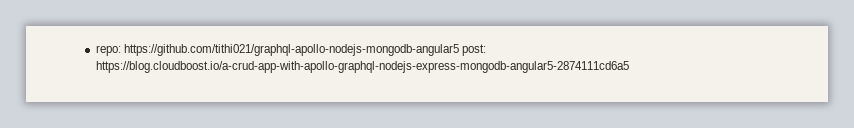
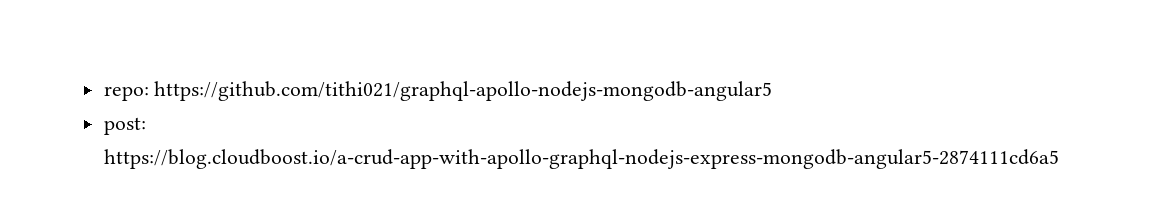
- repo: https://github.com/tithi021/graphql-apollo-nodejs-mongodb-angular5 post: https://blog.cloudboost.io/a-crud-app-with-apollo-graphql-nodejs-express-mongodb-angular5-2874111cd6a5
+ repo: https://github.com/tithi021/graphql-apollo-nodejs-mongodb-angular5
+ post: https://blog.cloudboost.io/a-crud-app-with-apollo-graphql-nodejs-express-mongodb-angular5-2874111cd6a5

